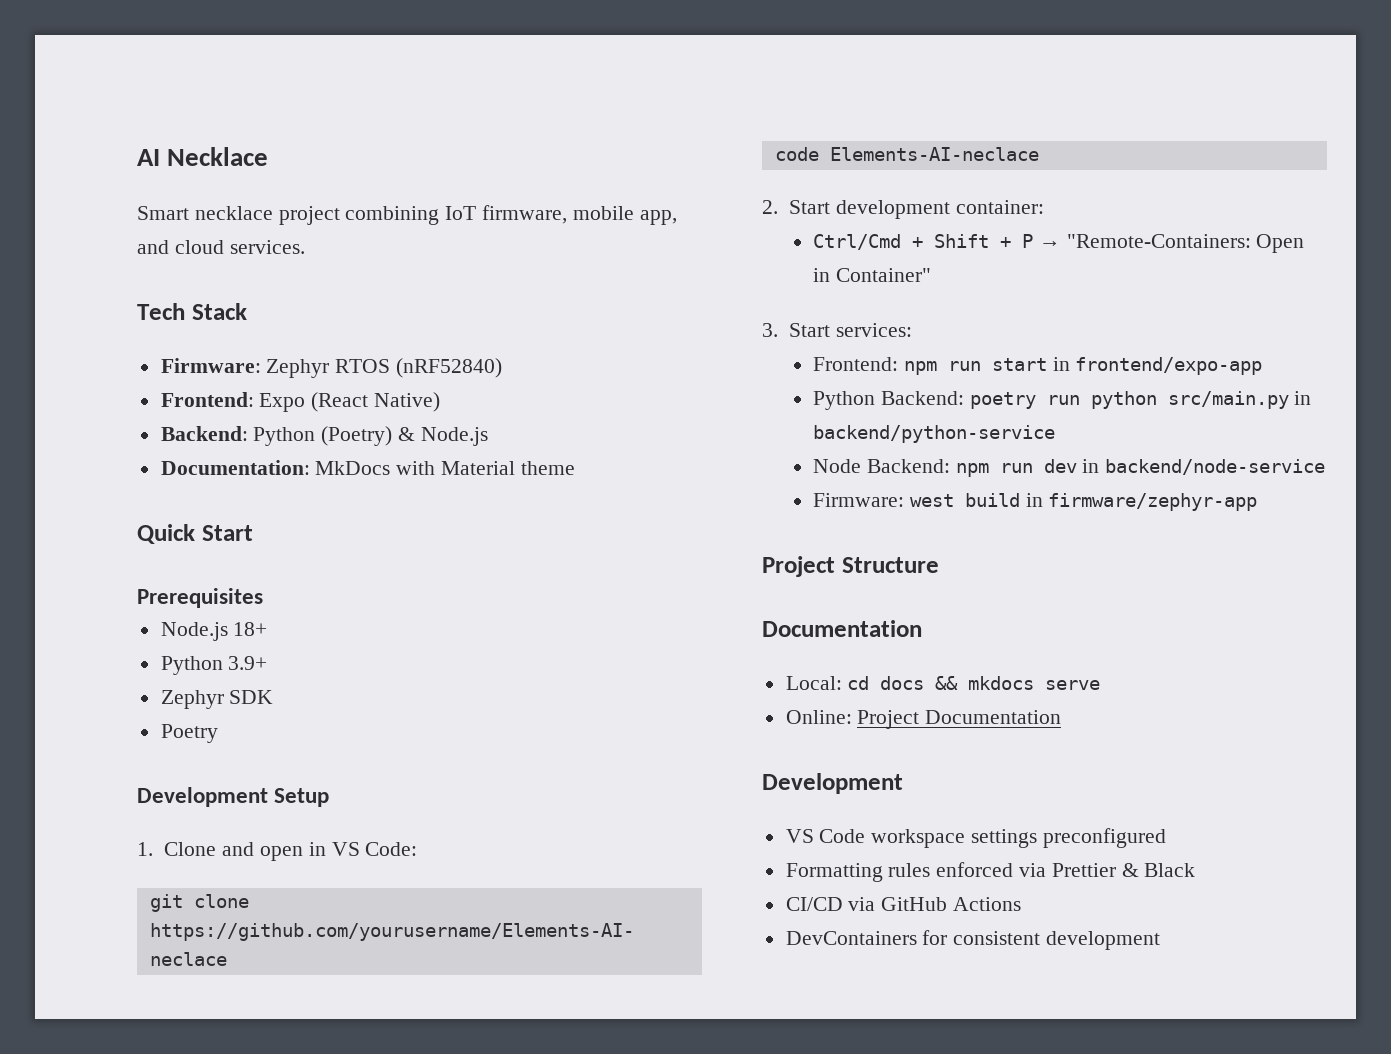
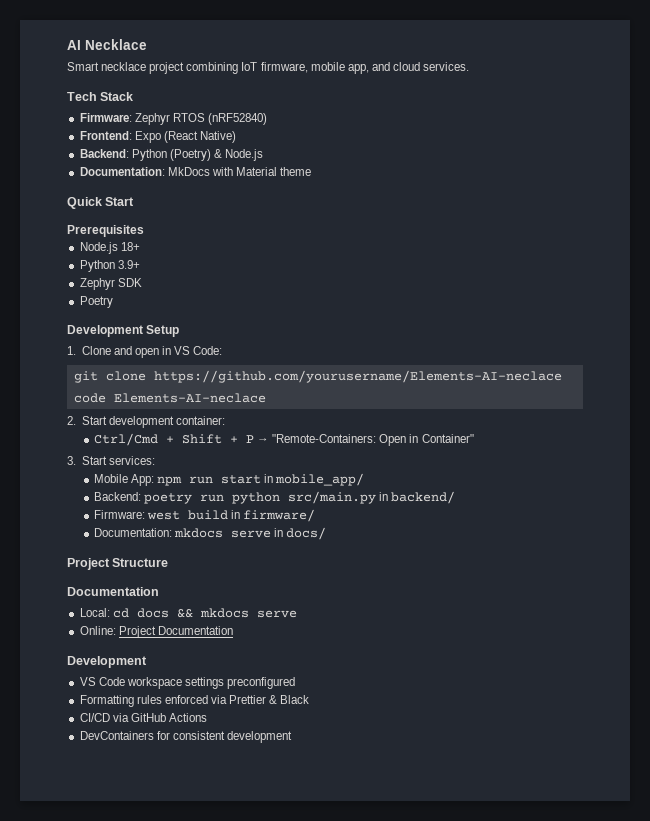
- Frontend: npm run start in frontend/expo-app
- Python Backend: poetry run python src/main.py in backend/python-service
- Node Backend: npm run dev in backend/node-service
- Firmware: west build in firmware/zephyr-app
+ Mobile App: npm run start in mobile_app/
+ Backend: poetry run python src/main.py in backend/
+ Firmware: west build in firmware/
+ Documentation: mkdocs serve in docs/

